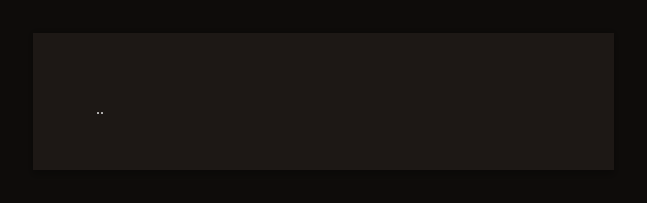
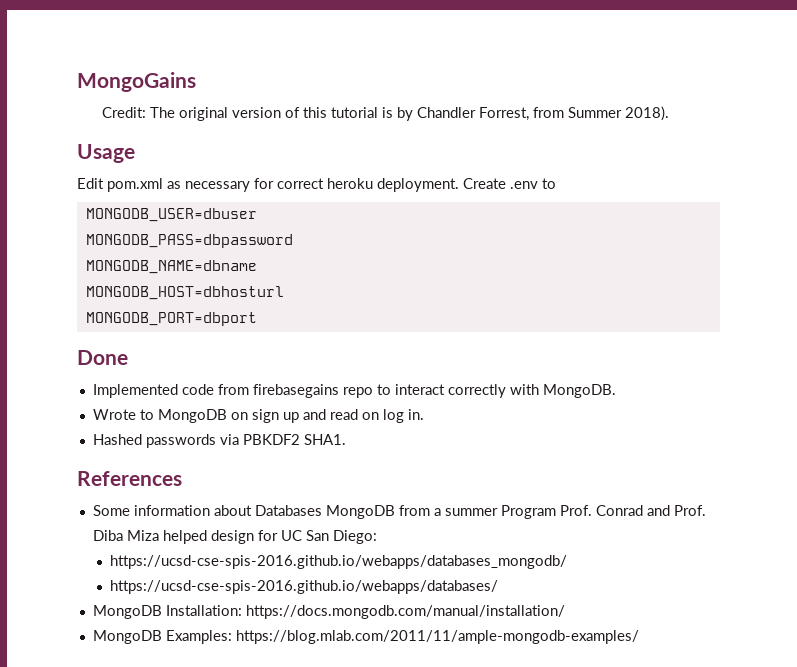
- ..
+ MongoGains
+ Credit: The original version of this tutorial is by Chandler Forrest, from Summer 2018).
+ Usage
+ Edit pom.xml as necessary for correct heroku deployment. Create .env to
+ MONGODB_USER=dbuser
+ MONGODB_PASS=dbpassword
+ MONGODB_NAME=dbname
+ MONGODB_HOST=dbhosturl
+ MONGODB_PORT=dbport
+ Done
+ Implemented code from firebasegains repo to interact correctly with MongoDB.
+ Wrote to MongoDB on sign up and read on log in.
+ Hashed passwords via PBKDF2 SHA1.
+ References
+ Some information about Databases MongoDB from a summer Program Prof. Conrad and Prof. Diba Miza helped design for UC San Diego:
+ https://ucsd-cse-spis-2016.github.io/webapps/databases_mongodb/
+ https://ucsd-cse-spis-2016.github.io/webapps/databases/
+ MongoDB Installation: https://docs.mongodb.com/manual/installation/
+ MongoDB Examples: https://blog.mlab.com/2011/11/ample-mongodb-examples/

